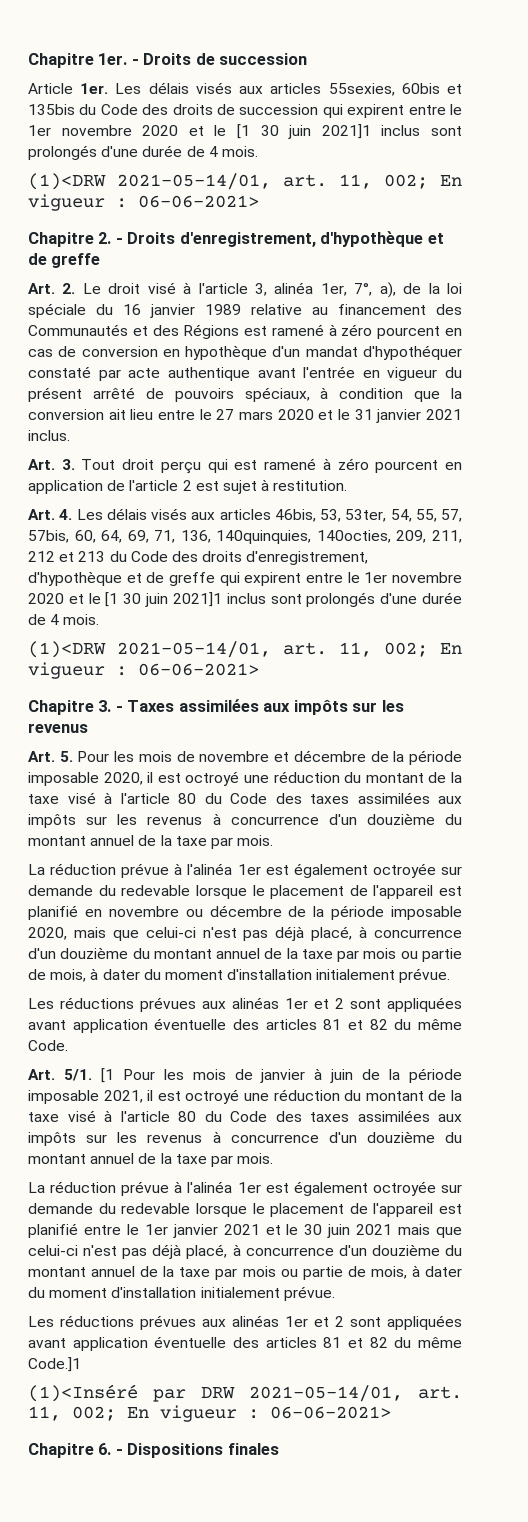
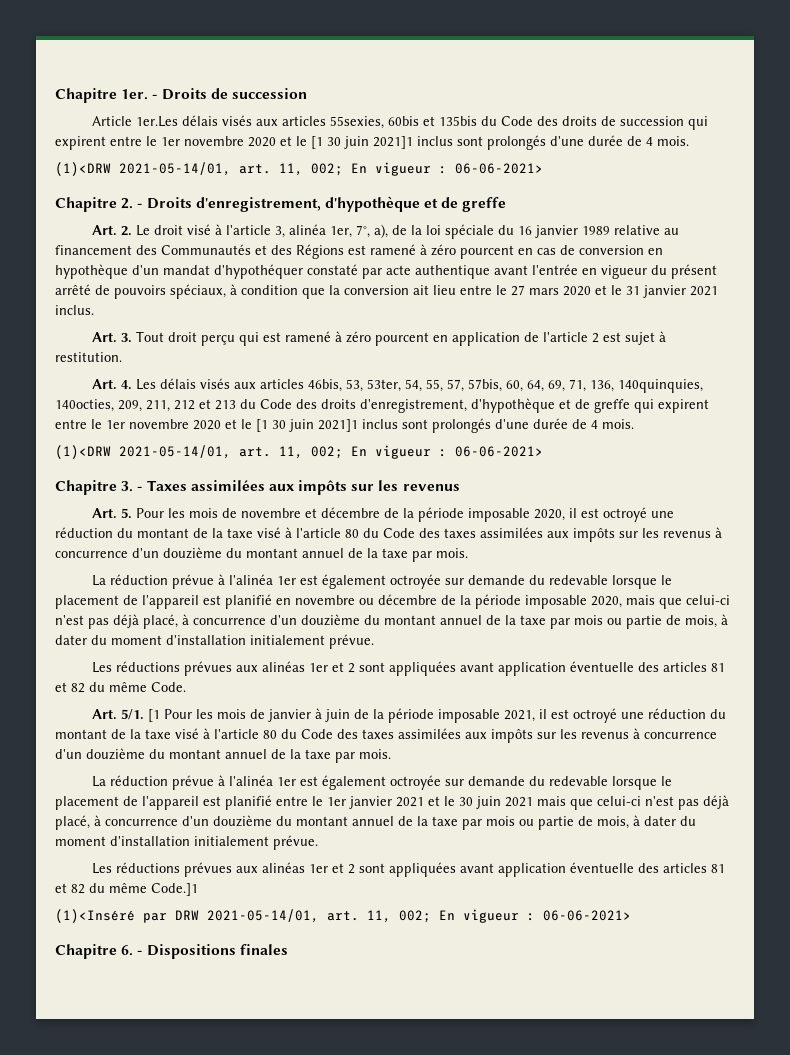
- Article 1er. Les délais visés aux articles 55sexies, 60bis et 135bis du Code des droits de succession qui expirent entre le 1er novembre 2020 et le [1 30 juin 2021]1 inclus sont prolongés d'une durée de 4 mois.
+ Article 1er.Les délais visés aux articles 55sexies, 60bis et 135bis du Code des droits de succession qui expirent entre le 1er novembre 2020 et le [1 30 juin 2021]1 inclus sont prolongés d'une durée de 4 mois.

